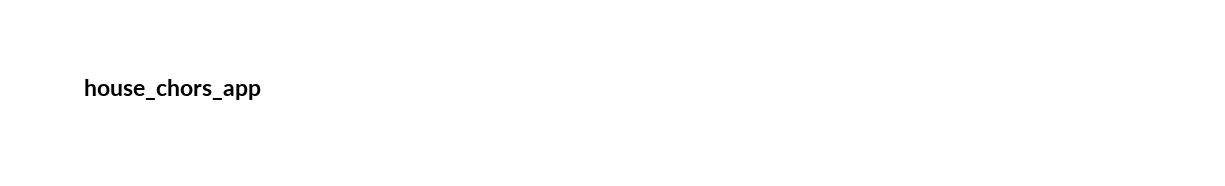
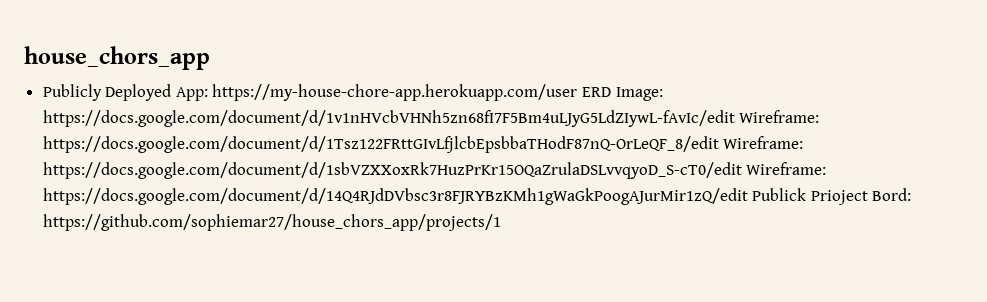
+ Publicly Deployed App: https://my-house-chore-app.herokuapp.com/user ERD Image: https://docs.google.com/document/d/1v1nHVcbVHNh5zn68fI7F5Bm4uLJyG5LdZIywL-fAvIc/edit Wireframe: https://docs.google.com/document/d/1Tsz122FRttGIvLfjlcbEpsbbaTHodF87nQ-OrLeQF_8/edit Wireframe: https://docs.google.com/document/d/1sbVZXXoxRk7HuzPrKr15OQaZrulaDSLvvqyoD_S-cT0/edit Wireframe: https://docs.google.com/document/d/14Q4RJdDVbsc3r8FJRYBzKMh1gWaGkPoogAJurMir1zQ/edit Publick Prioject Bord: https://github.com/sophiemar27/house_chors_app/projects/1

